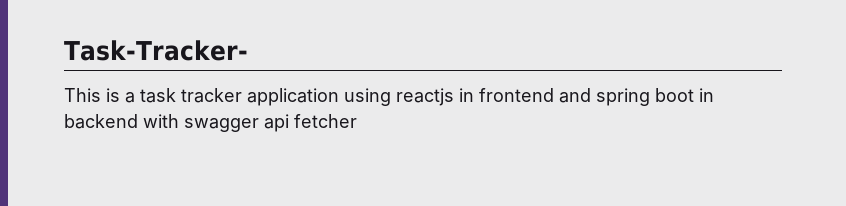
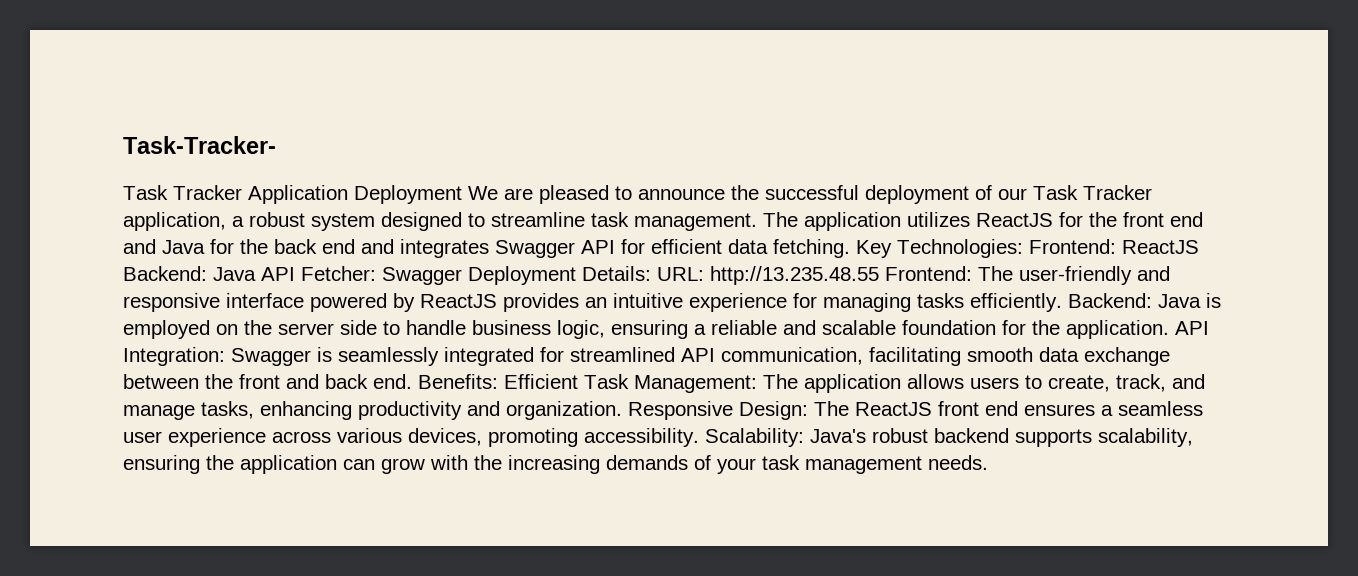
- This is a task tracker application using reactjs in frontend and spring boot in backend with swagger api fetcher
+ Task Tracker Application Deployment We are pleased to announce the successful deployment of our Task Tracker application, a robust system designed to streamline task management. The application utilizes ReactJS for the front end and Java for the back end and integrates Swagger API for efficient data fetching. Key Technologies: Frontend: ReactJS Backend: Java API Fetcher: Swagger Deployment Details: URL: http://13.235.48.55 Frontend: The user-friendly and responsive interface powered by ReactJS provides an intuitive experience for managing tasks efficiently. Backend: Java is employed on the server side to handle business logic, ensuring a reliable and scalable foundation for the application. API Integration: Swagger is seamlessly integrated for streamlined API communication, facilitating smooth data exchange between the front and back end. Benefits: Efficient Task Management: The application allows users to create, track, and manage tasks, enhancing productivity and organization. Responsive Design: The ReactJS front end ensures a seamless user experience across various devices, promoting accessibility. Scalability: Java's robust backend supports scalability, ensuring the application can grow with the increasing demands of your task management needs.

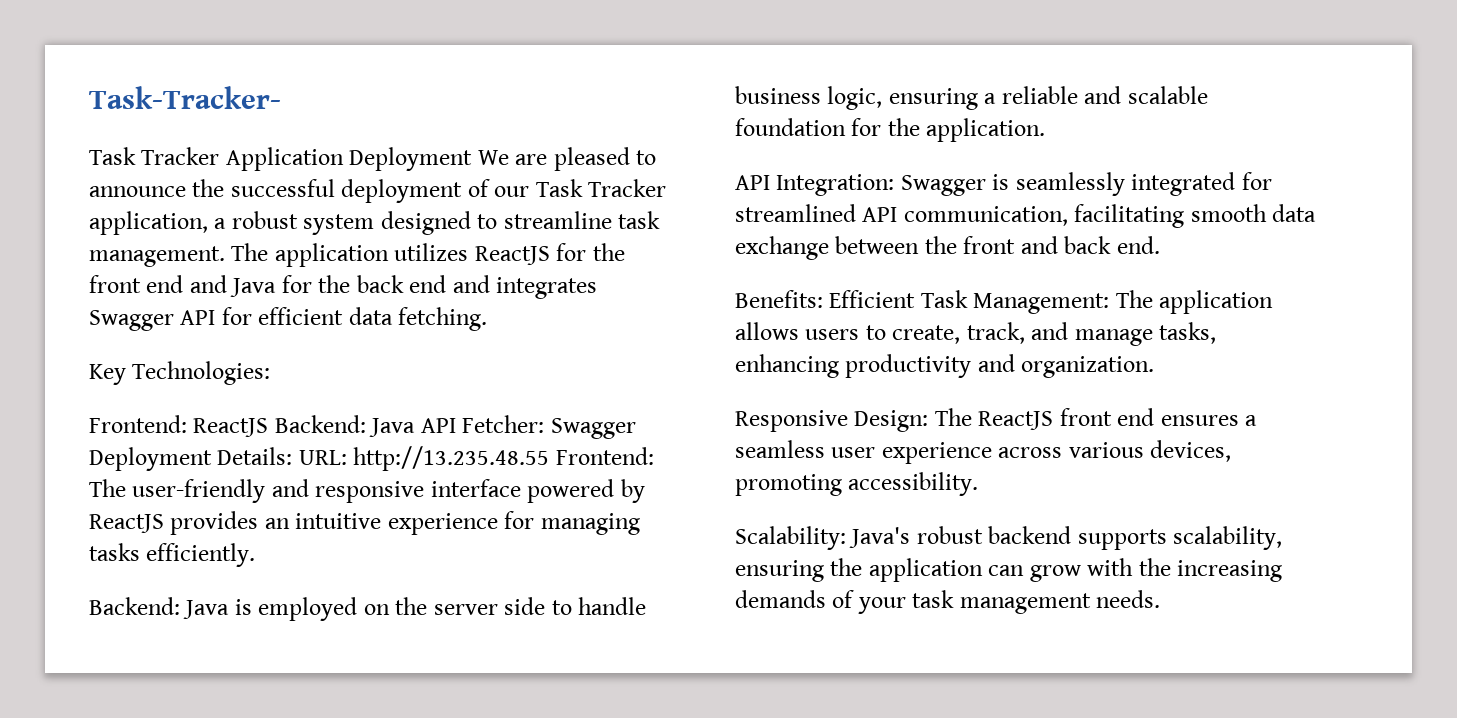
- The application utilizes ReactJS for the front end and Java for the back end and integrates Swagger API for efficient data fetching. Key Technologies: Frontend:
+ The application utilizes ReactJS for the front end and Java for the back end and integrates Swagger API for efficient data fetching.
+ Key Technologies:
+ Frontend:
- The user-friendly and responsive interface powered by ReactJS provides an intuitive experience for managing tasks efficiently. Backend:
+ The user-friendly and responsive interface powered by ReactJS provides an intuitive experience for managing tasks efficiently.
+ Backend:
- Java is employed on the server side to handle business logic, ensuring a reliable and scalable foundation for the application. API Integration:
+ Java is employed on the server side to handle business logic, ensuring a reliable and scalable foundation for the application.
+ API Integration:
- Swagger is seamlessly integrated for streamlined API communication, facilitating smooth data exchange between the front and back end. Benefits:
+ Swagger is seamlessly integrated for streamlined API communication, facilitating smooth data exchange between the front and back end.
+ Benefits:
- The application allows users to create, track, and manage tasks, enhancing productivity and organization. Responsive Design:
+ The application allows users to create, track, and manage tasks, enhancing productivity and organization.
+ Responsive Design:
- The ReactJS front end ensures a seamless user experience across various devices, promoting accessibility. Scalability:
+ The ReactJS front end ensures a seamless user experience across various devices, promoting accessibility.
+ Scalability:

